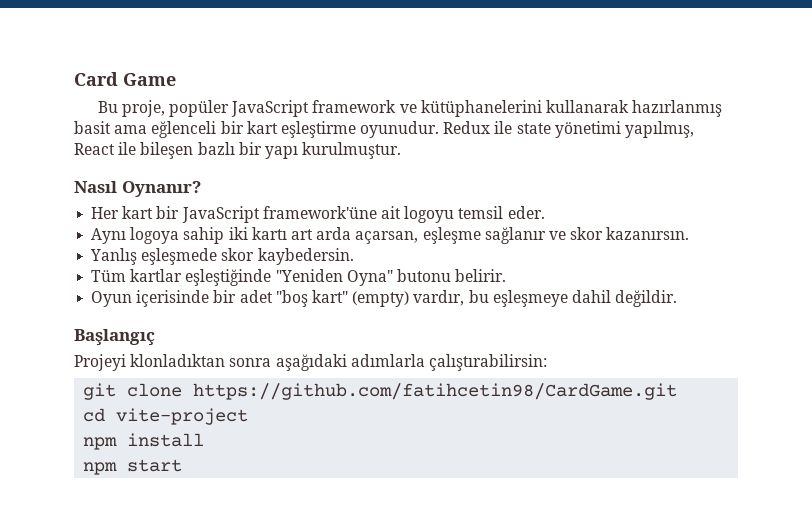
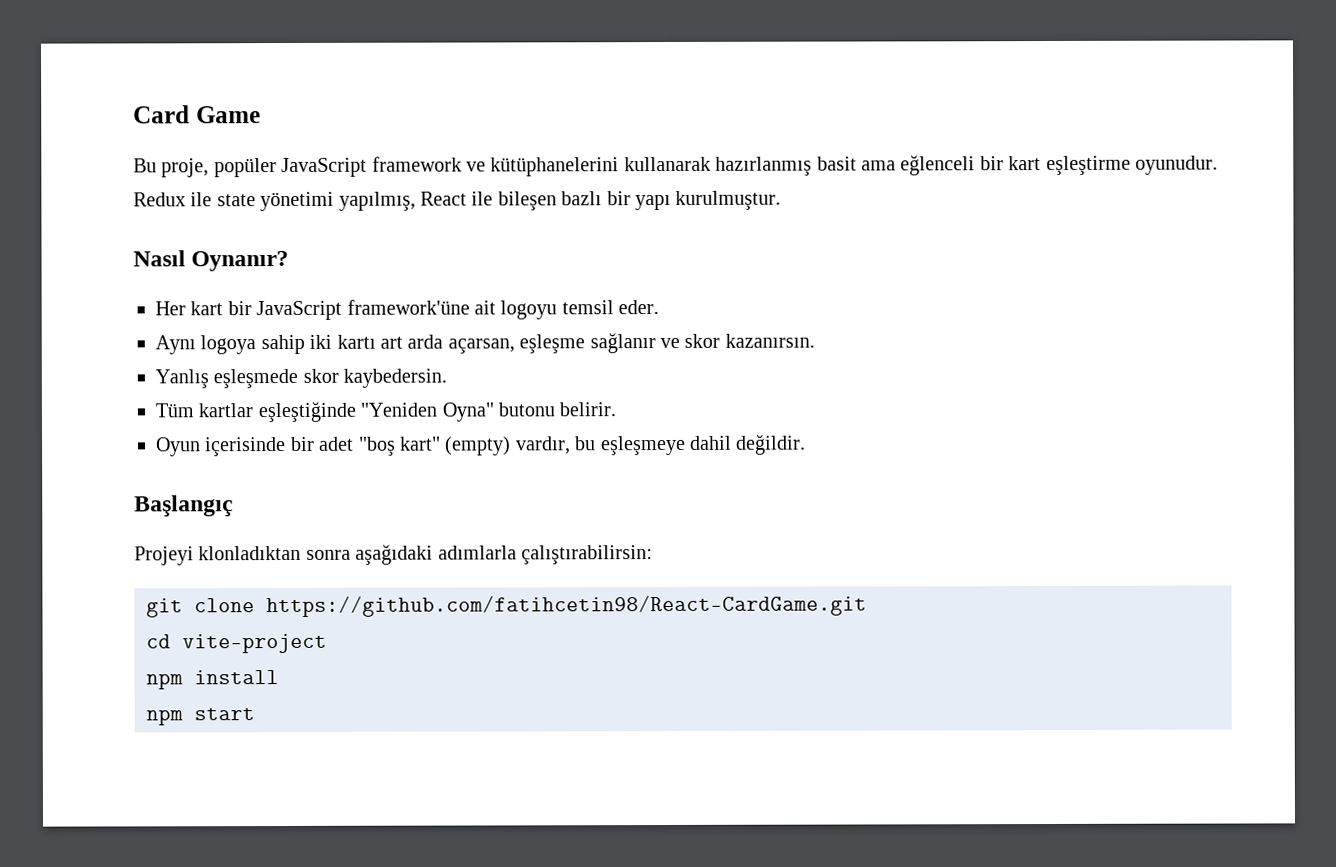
- git clone https://github.com/fatihcetin98/CardGame.git
+ git clone https://github.com/fatihcetin98/React-CardGame.git

